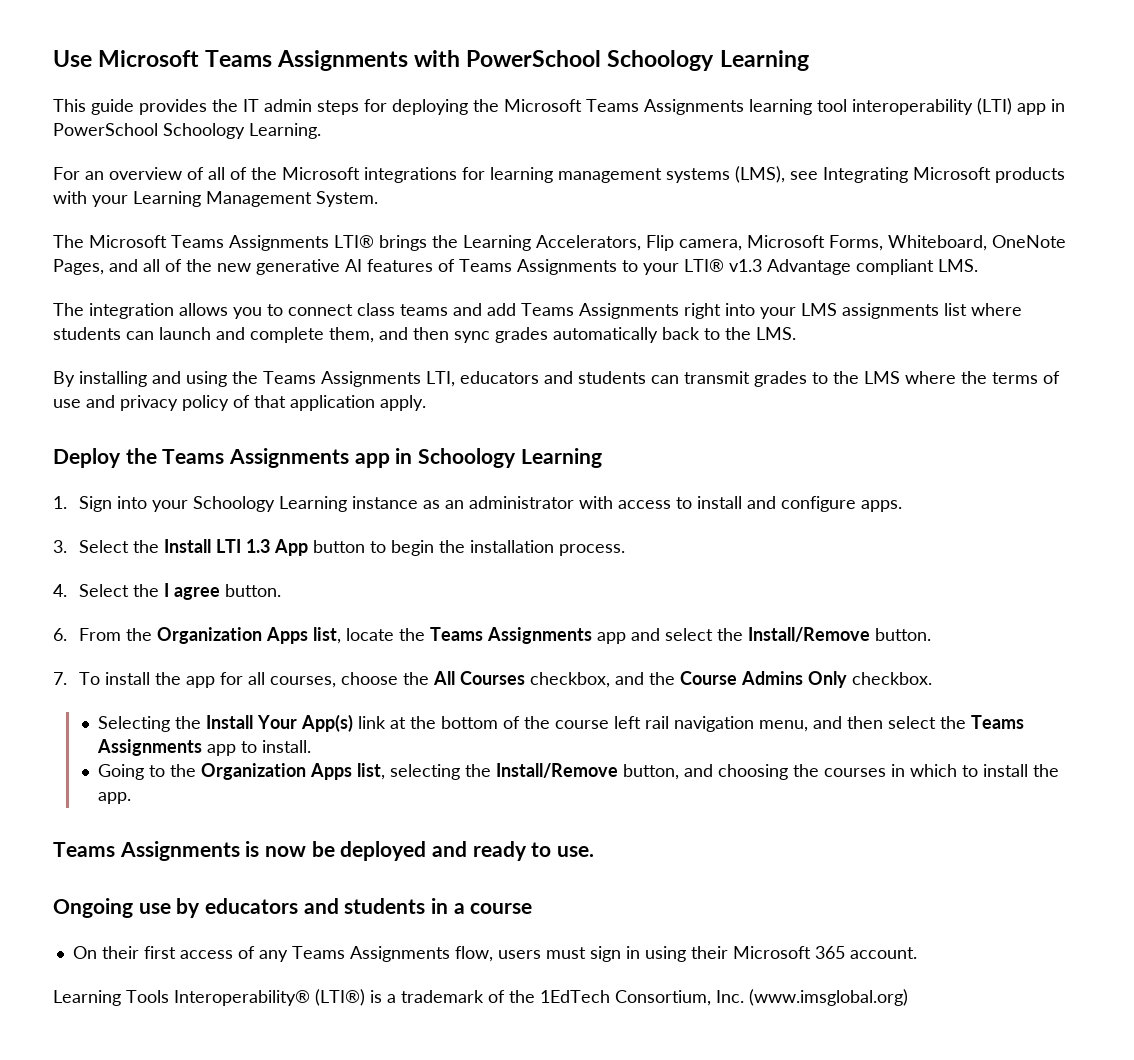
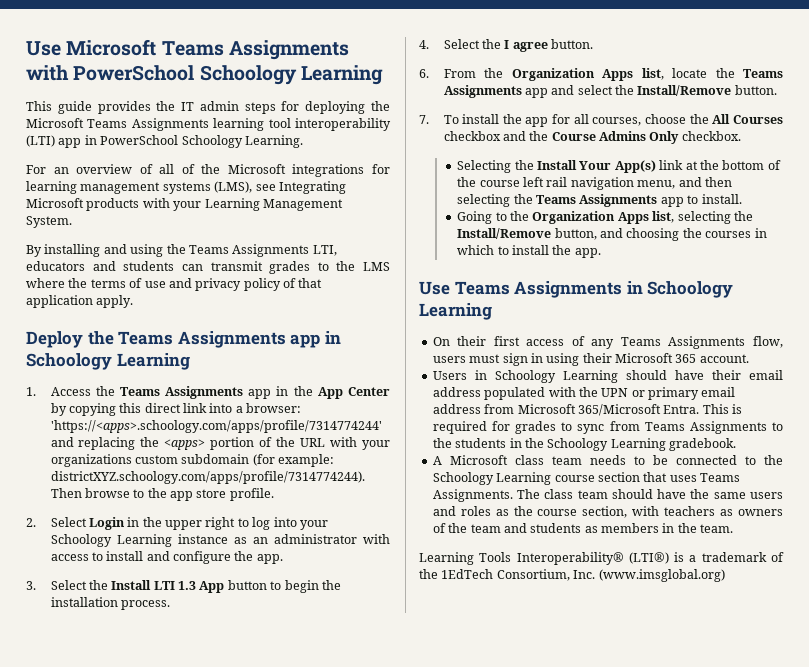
- The Microsoft Teams Assignments LTI® brings the Learning Accelerators, Flip camera, Microsoft Forms, Whiteboard, OneNote Pages, and all of the new generative AI features of Teams Assignments to your LTI® v1.3 Advantage compliant LMS.
- The integration allows you to connect class teams and add Teams Assignments right into your LMS assignments list where students can launch and complete them, and then sync grades automatically back to the LMS.
- 1. Sign into your Schoology Learning instance as an administrator with access to install and configure apps.
+ 1. Access the Teams Assignments app in the App Center by copying this direct link into a browser: 'https://<apps>.schoology.com/apps/profile/7314774244' and replacing the <apps> portion of the URL with your organizations custom subdomain (for example: districtXYZ.schoology.com/apps/profile/7314774244). Then browse to the app store profile.
+ 2. Select Login in the upper right to log into your Schoology Learning instance as an administrator with access to install and configure the app.
- 7. To install the app for all courses, choose the All Courses checkbox, and the Course Admins Only checkbox.
+ 7. To install the app for all courses, choose the All Courses checkbox and the Course Admins Only checkbox.
- Selecting the Install Your App(s) link at the bottom of the course left rail navigation menu, and then select the Teams Assignments app to install.
+ Selecting the Install Your App(s) link at the bottom of the course left rail navigation menu, and then selecting the Teams Assignments app to install.
- Teams Assignments is now be deployed and ready to use.
- Ongoing use by educators and students in a course
+ Use Teams Assignments in Schoology Learning
+ Users in Schoology Learning should have their email address populated with the UPN or primary email address from Microsoft 365/Microsoft Entra. This is required for grades to sync from Teams Assignments to the students in the Schoology Learning gradebook.
+ A Microsoft class team needs to be connected to the Schoology Learning course section that uses Teams Assignments. The class team should have the same users and roles as the course section, with teachers as owners of the team and students as members in the team.

